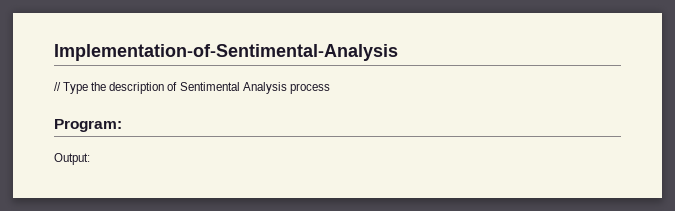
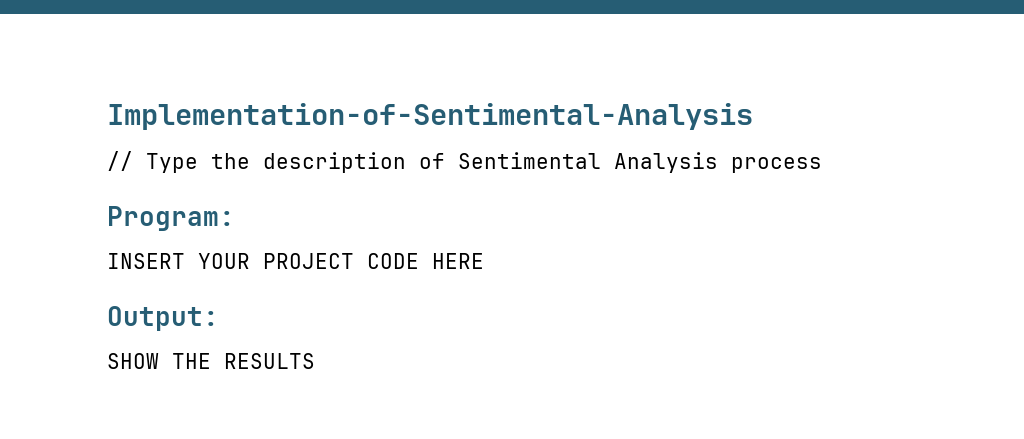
+ INSERT YOUR PROJECT CODE HERE
  Output:
+ SHOW THE RESULTS

